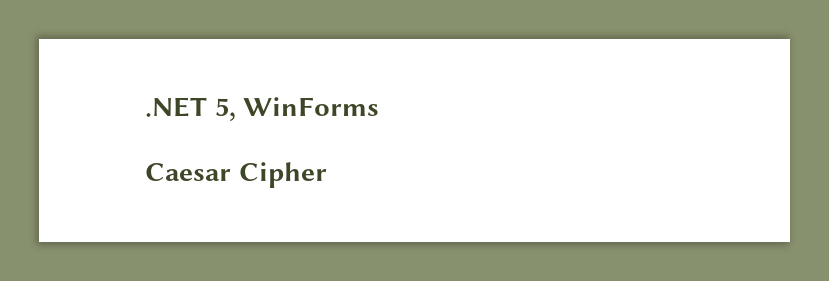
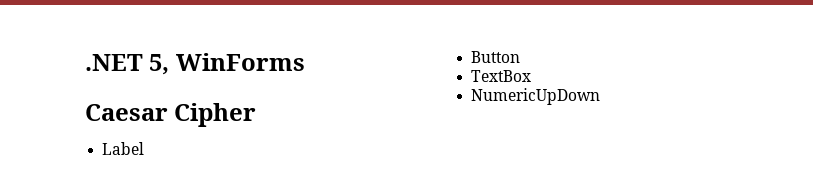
+ Label
+ Button
+ TextBox
+ NumericUpDown

